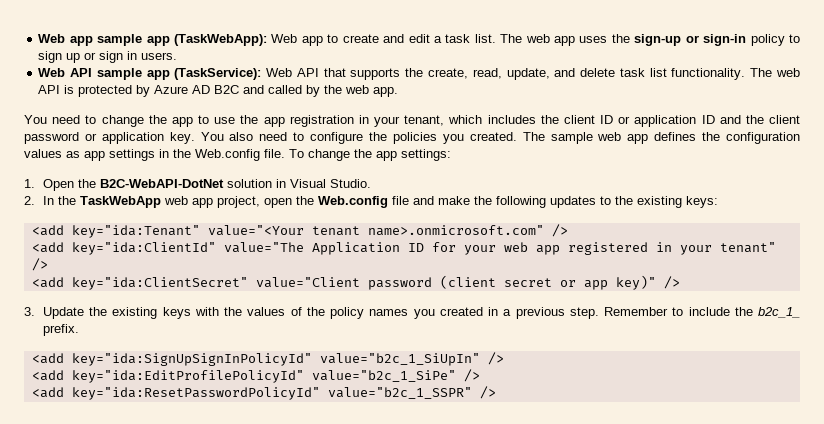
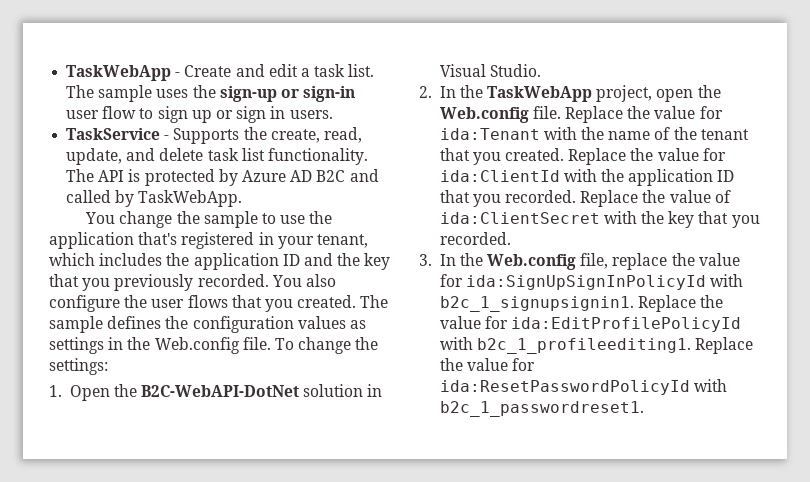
- Web app sample app (TaskWebApp): Web app to create and edit a task list.
+ TaskWebApp - Create and edit a task list.
- The web app uses the sign-up or sign-in policy to sign up or sign in users.
+ The sample uses the sign-up or sign-in user flow to sign up or sign in users.
- Web API sample app (TaskService): Web API that supports the create, read, update, and delete task list functionality.
+ TaskService - Supports the create, read, update, and delete task list functionality.
- The web API is protected by Azure AD B2C and called by the web app.
- You need to change the app to use the app registration in your tenant, which includes the client ID or application ID and the client password or application key. You also need to configure the policies you created.
+ The API is protected by Azure AD B2C and called by TaskWebApp.
+ You change the sample to use the application that's registered in your tenant, which includes the application ID and the key that you previously recorded. You also configure the user flows that you created.
- The sample web app defines the configuration values as app settings in the Web.config file.
+ The sample defines the configuration values as settings in the Web.config file.
- To change the app settings:
+ To change the settings:
- 2. In the TaskWebApp web app project, open the Web.config file and make the following updates to the existing keys:
- <add key="ida:Tenant" value="<Your tenant name>.onmicrosoft.com" />
- <add key="ida:ClientId" value="The Application ID for your web app registered in your tenant" />
- <add key="ida:ClientSecret" value="Client password (client secret or app key)" />
- 3. Update the existing keys with the values of the policy names you created in a previous step. Remember to include the b2c_1_ prefix.
- <add key="ida:SignUpSignInPolicyId" value="b2c_1_SiUpIn" />
- <add key="ida:EditProfilePolicyId" value="b2c_1_SiPe" />
- <add key="ida:ResetPasswordPolicyId" value="b2c_1_SSPR" />
+ 2. In the TaskWebApp project, open the Web.config file. Replace the value for ida:Tenant with the name of the tenant that you created. Replace the value for ida:ClientId with the application ID that you recorded. Replace the value of ida:ClientSecret with the key that you recorded.
+ 3. In the Web.config file, replace the value for ida:SignUpSignInPolicyId with b2c_1_signupsignin1. Replace the value for ida:EditProfilePolicyId with b2c_1_profileediting1. Replace the value for ida:ResetPasswordPolicyId with b2c_1_passwordreset1.

